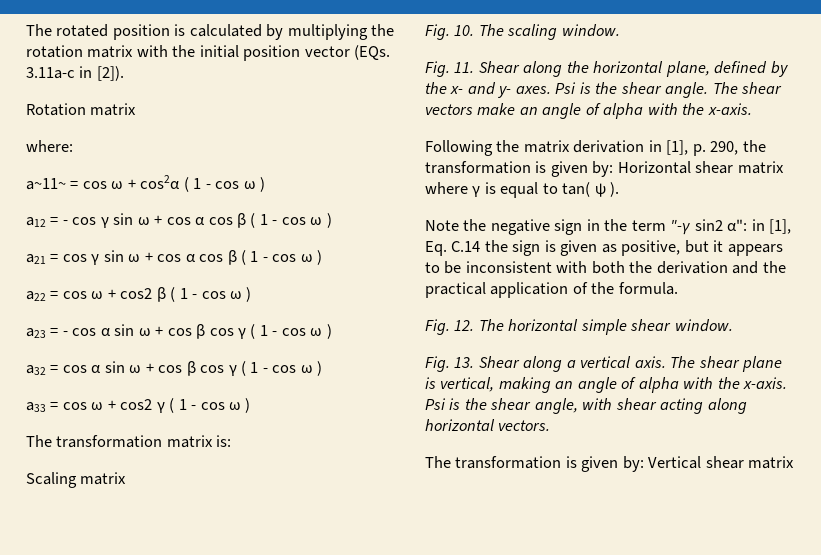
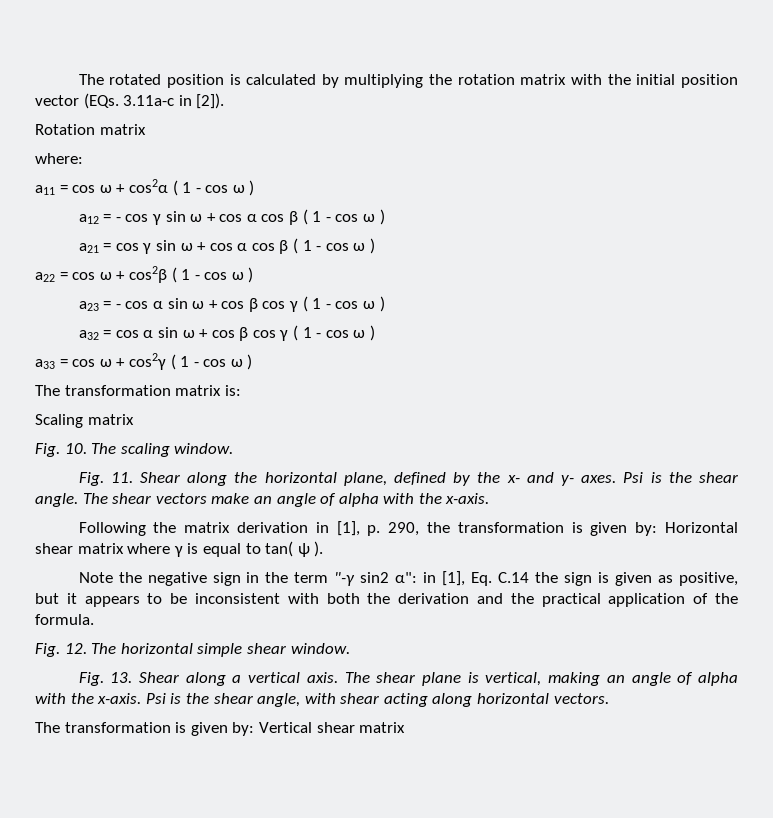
- a~11~ = cos ω + cos2α ( 1 - cos ω )
+ a11 = cos ω + cos2α ( 1 - cos ω )
- a22 = cos ω + cos2 β ( 1 - cos ω )
+ a22 = cos ω + cos2β ( 1 - cos ω )
- a33 = cos ω + cos2 γ ( 1 - cos ω )
+ a33 = cos ω + cos2γ ( 1 - cos ω )

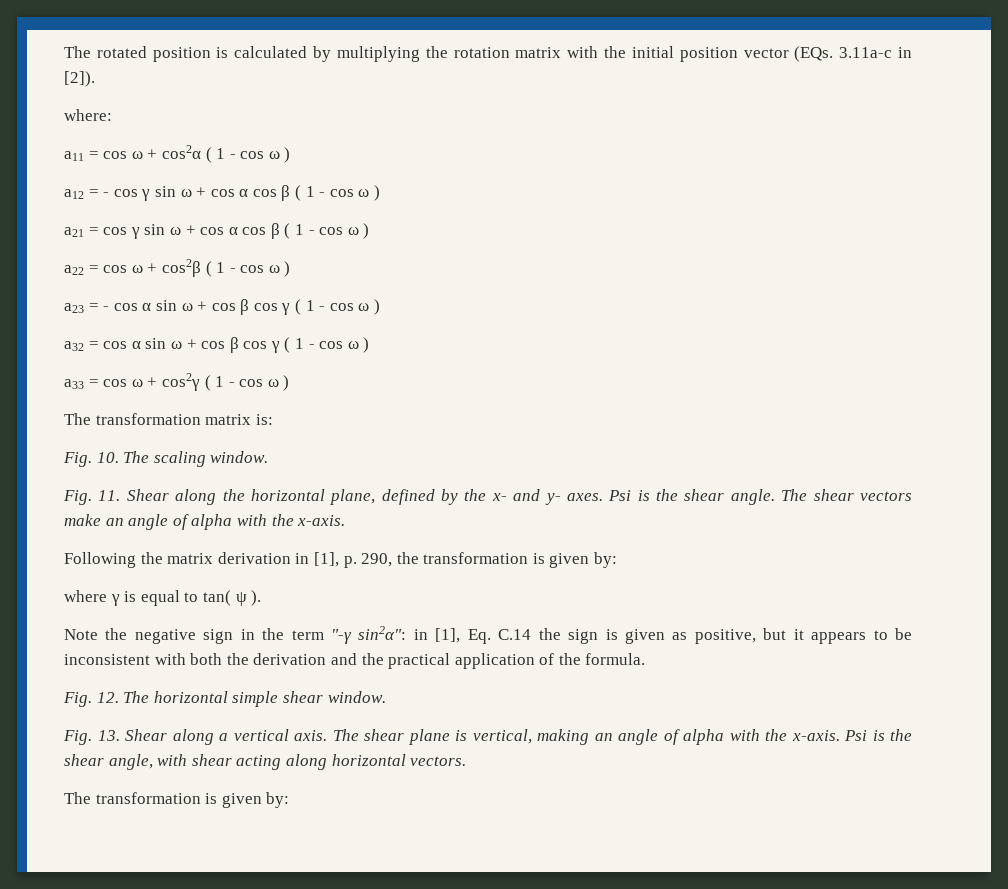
- Rotation matrix
- Scaling matrix
- Following the matrix derivation in [1], p. 290, the transformation is given by: Horizontal shear matrix where γ is equal to tan( ψ ).
+ Following the matrix derivation in [1], p. 290, the transformation is given by:
+ where γ is equal to tan( ψ ).
- Note the negative sign in the term "-γ sin2 α": in [1], Eq. C.14 the sign is given as positive, but it appears to be inconsistent with both the derivation and the practical application of the formula.
+ Note the negative sign in the term "-γ sin2α": in [1], Eq. C.14 the sign is given as positive, but it appears to be inconsistent with both the derivation and the practical application of the formula.
- The transformation is given by: Vertical shear matrix
+ The transformation is given by:

